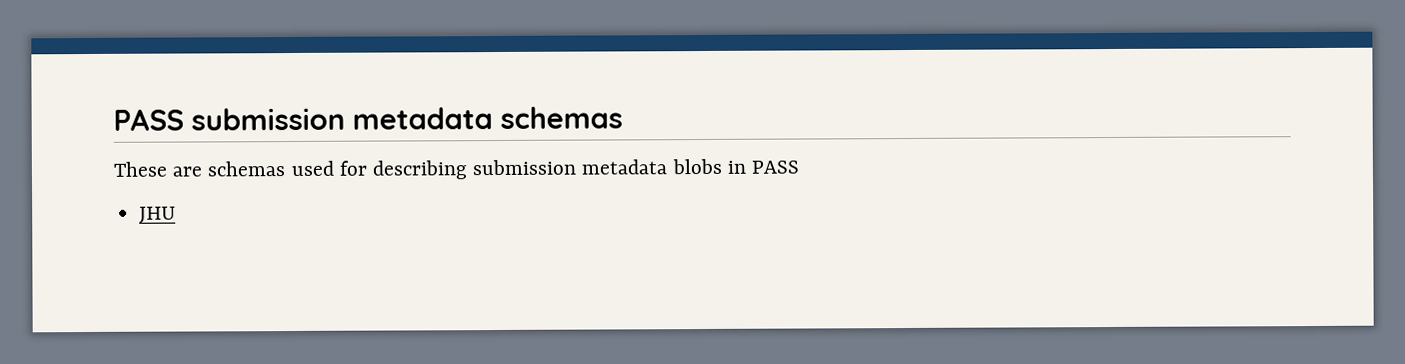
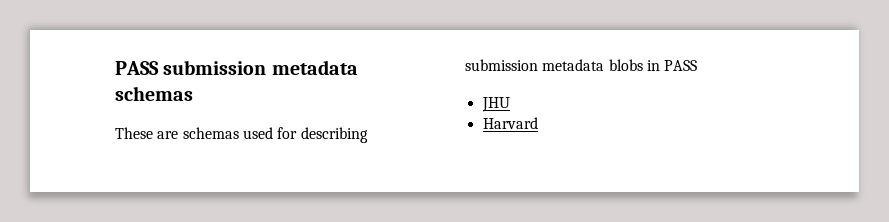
+ Harvard

